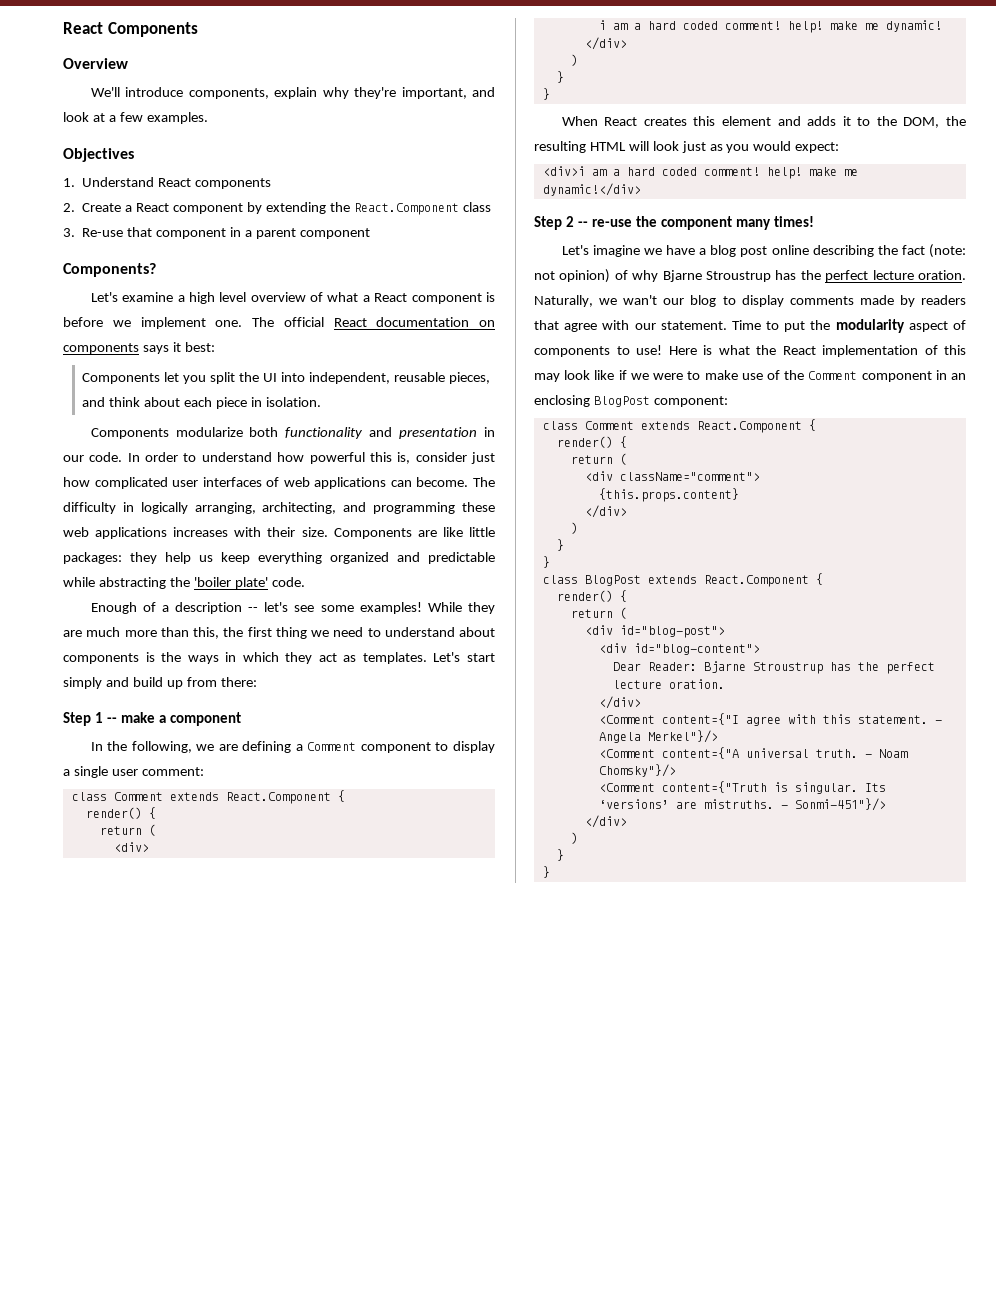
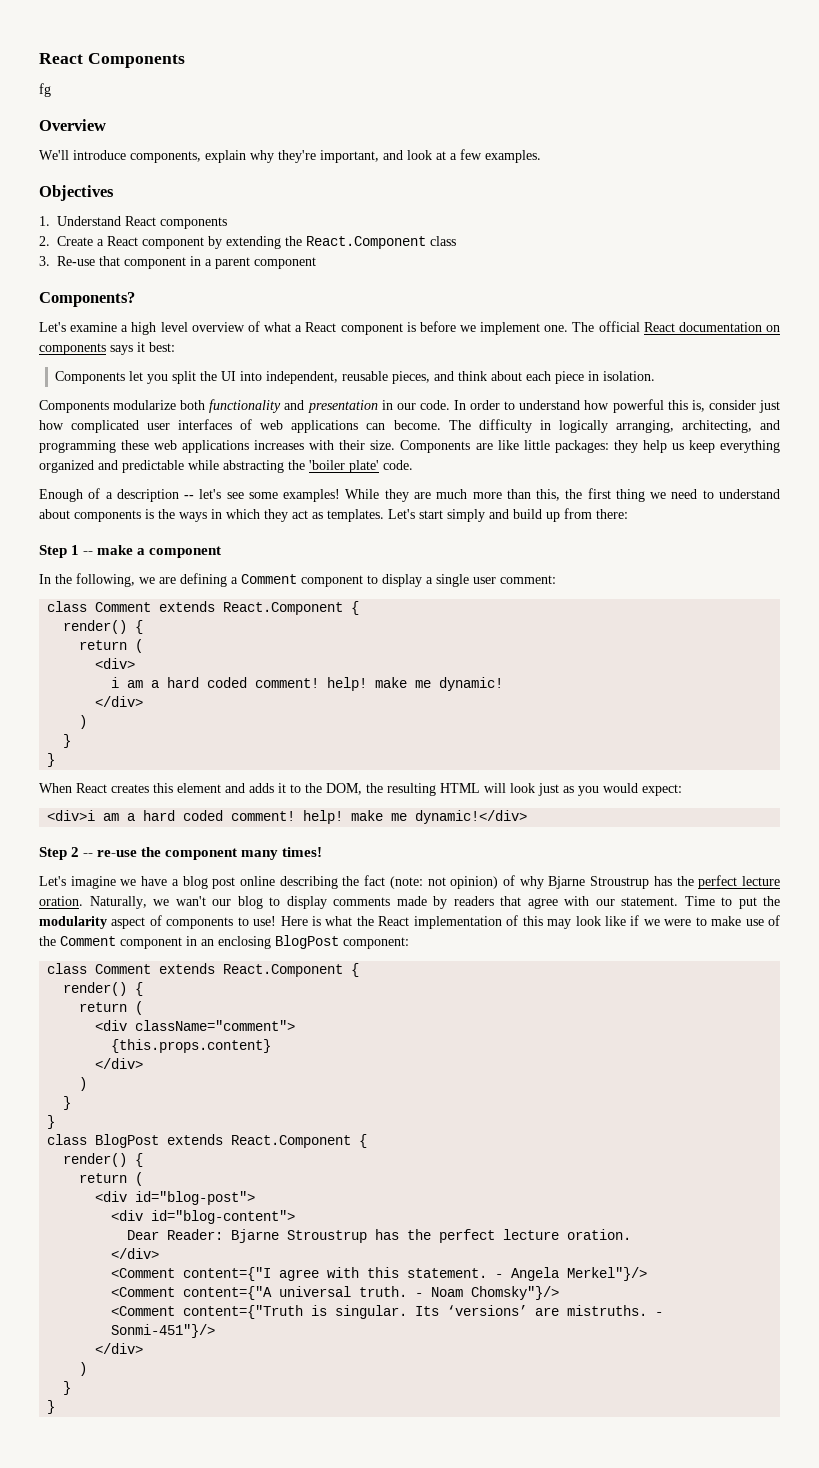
+ fg

